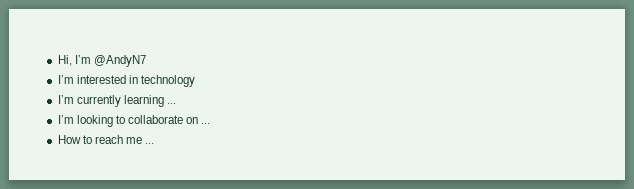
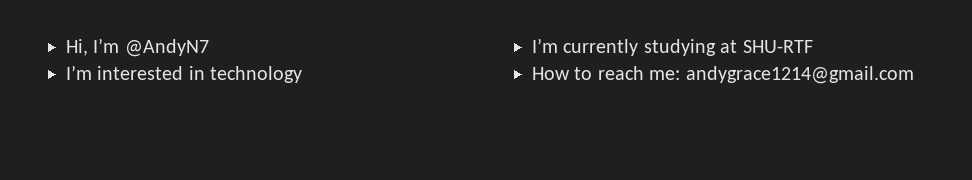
- I’m currently learning ...
- I’m looking to collaborate on ...
+ I’m currently studying at SHU-RTF
- How to reach me ...
+ How to reach me: andygrace1214@gmail.com

